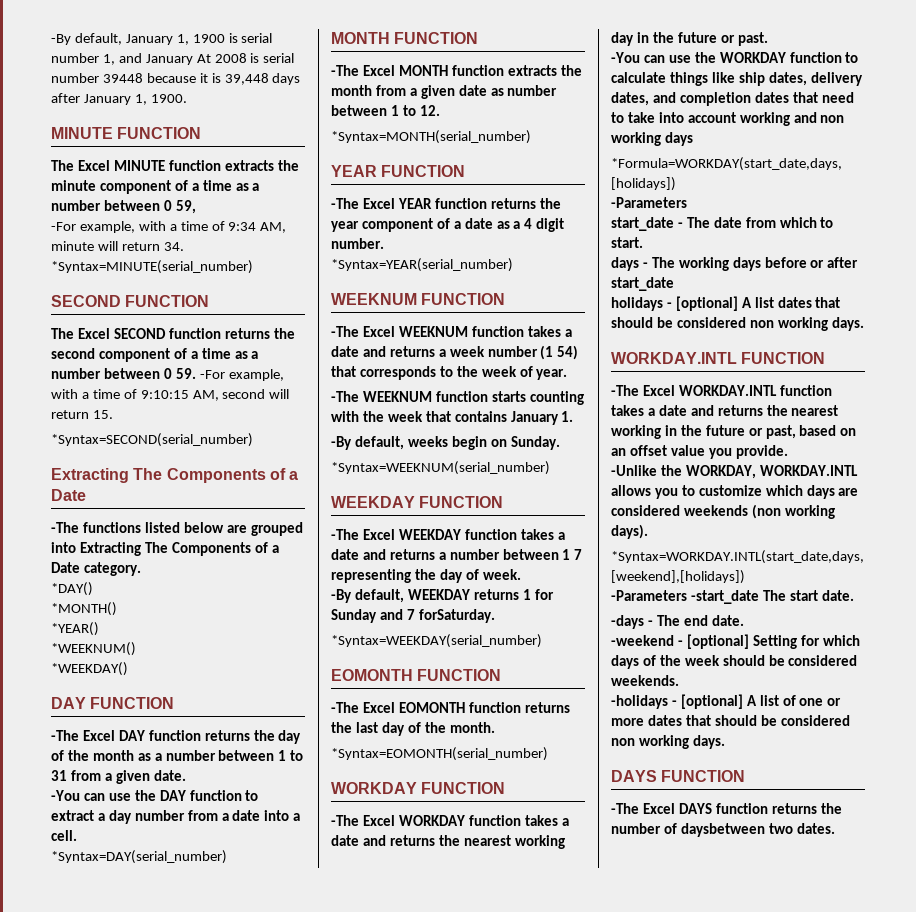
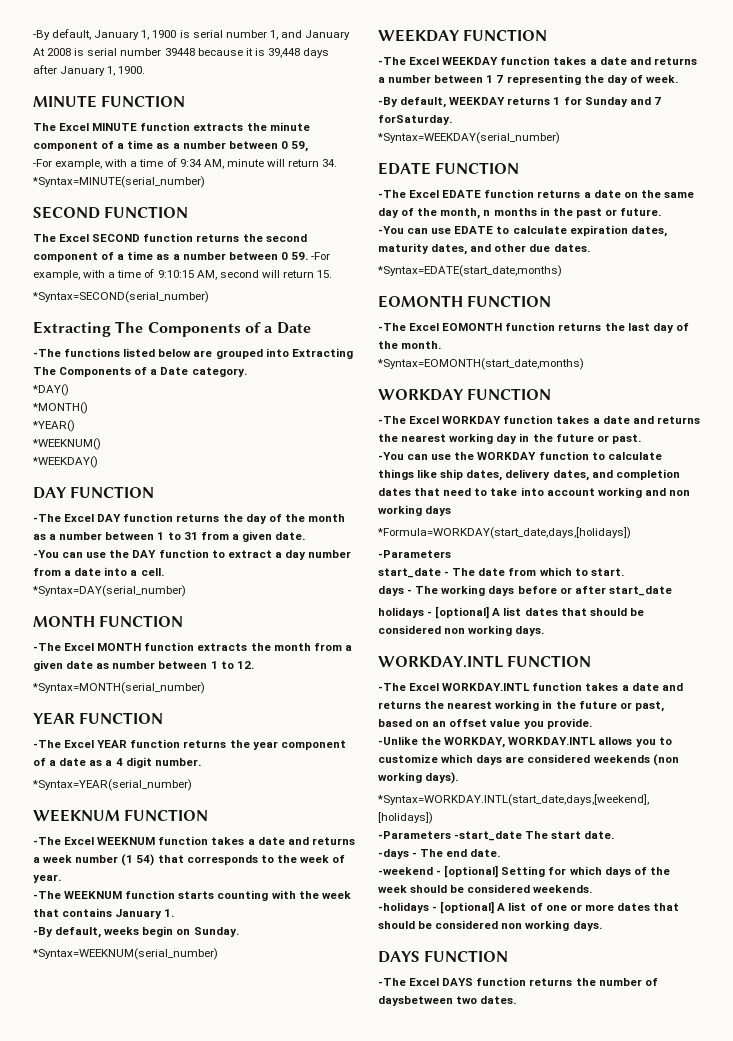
+ EDATE FUNCTION
+ -The Excel EDATE function returns a date on the same day of the month, n months in the past or future.
+ -You can use EDATE to calculate expiration dates, maturity dates, and other due dates.
+ *Syntax=EDATE(start_date,months)
- *Syntax=EOMONTH(serial_number)
+ *Syntax=EOMONTH(start_date,months)

